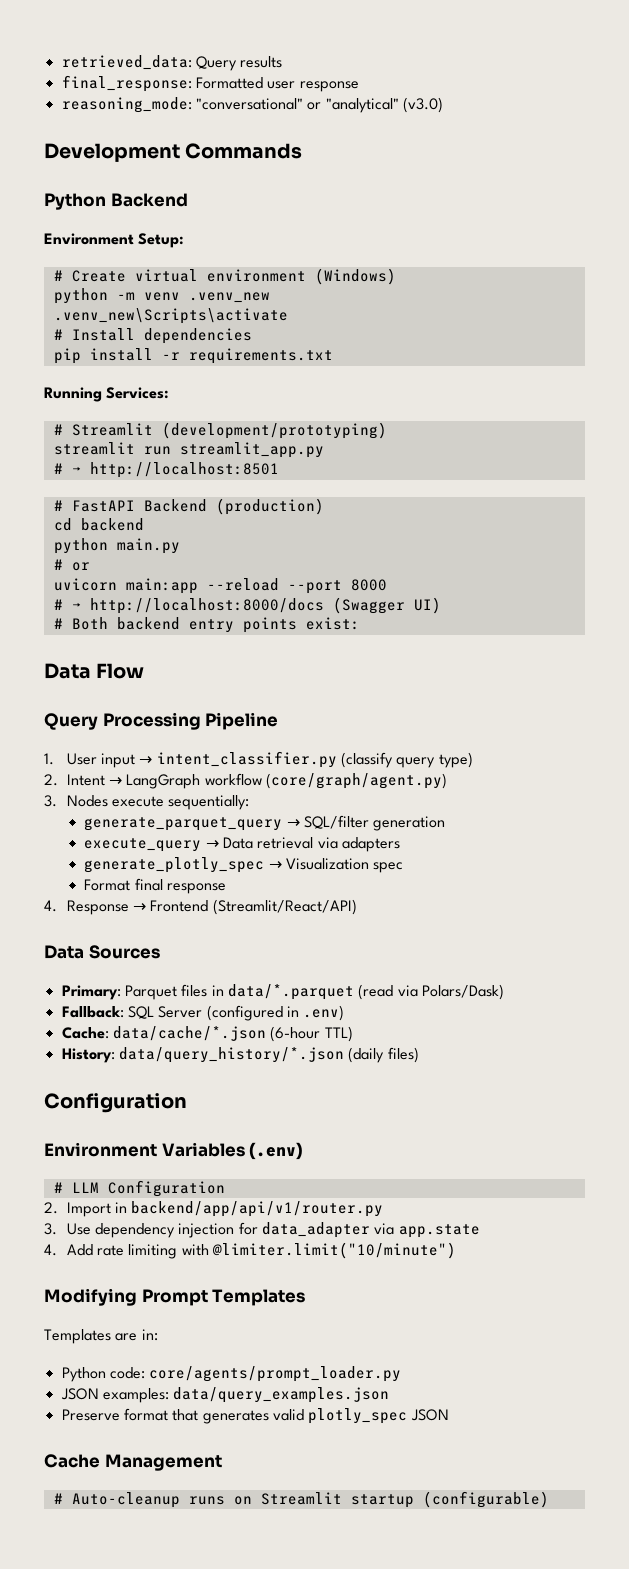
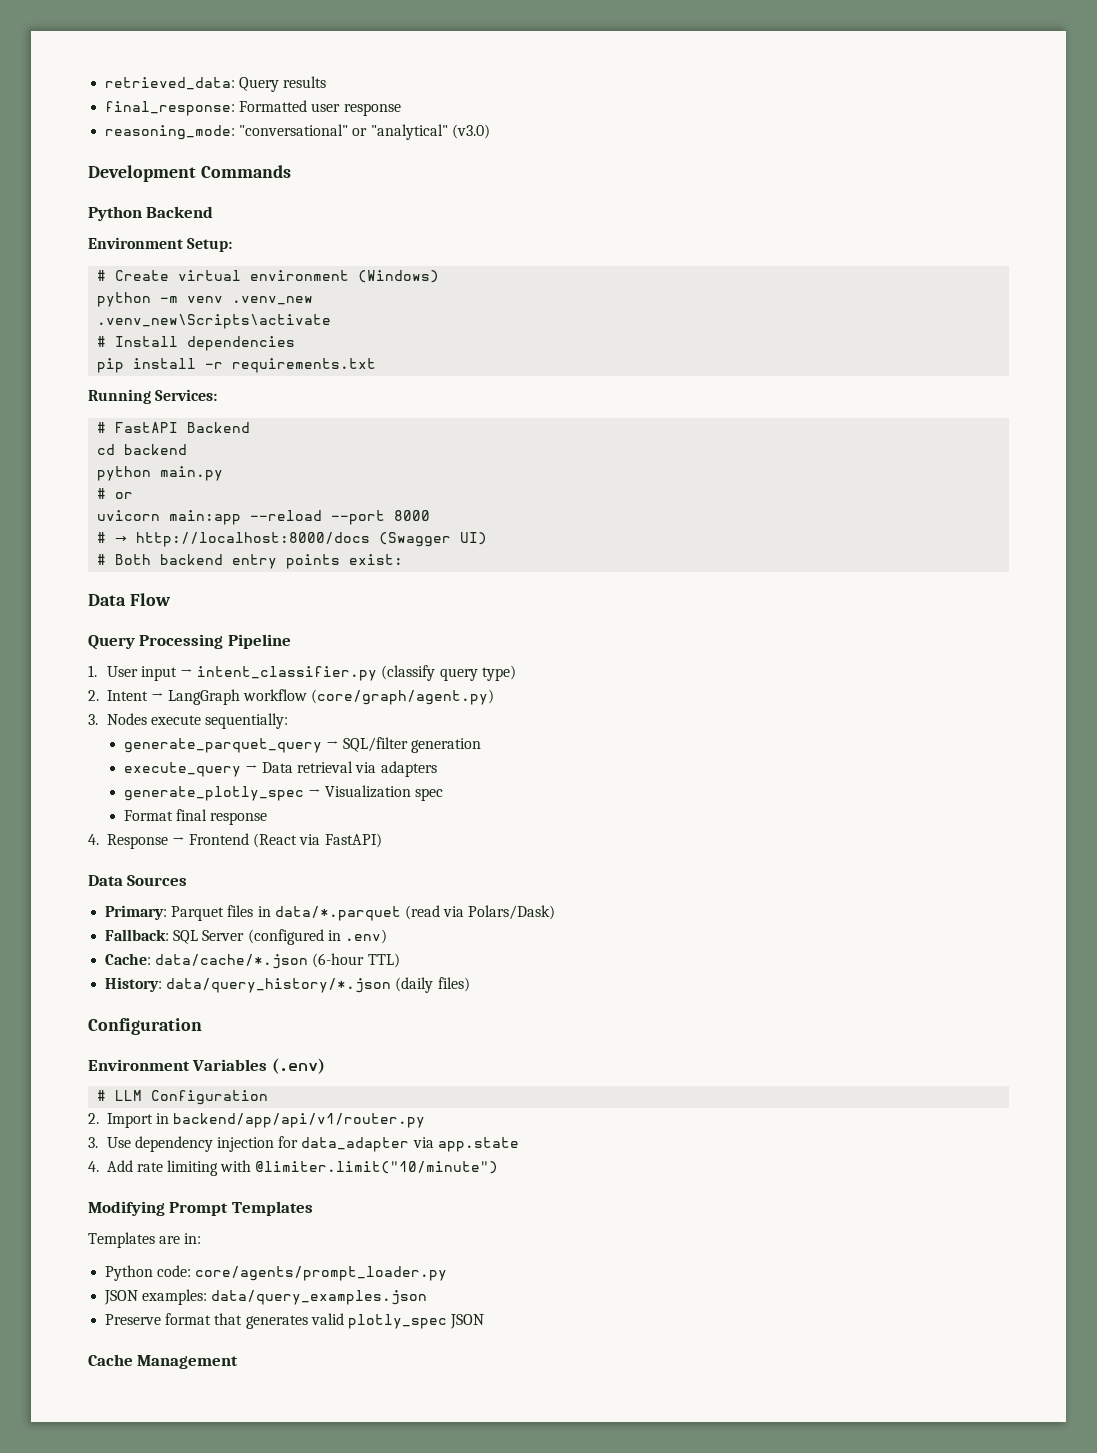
- # Streamlit (development/prototyping)
- streamlit run streamlit_app.py
- # → http://localhost:8501
- # FastAPI Backend (production)
+ # FastAPI Backend
- 4. Response → Frontend (Streamlit/React/API)
+ 4. Response → Frontend (React via FastAPI)
- # Auto-cleanup runs on Streamlit startup (configurable)

